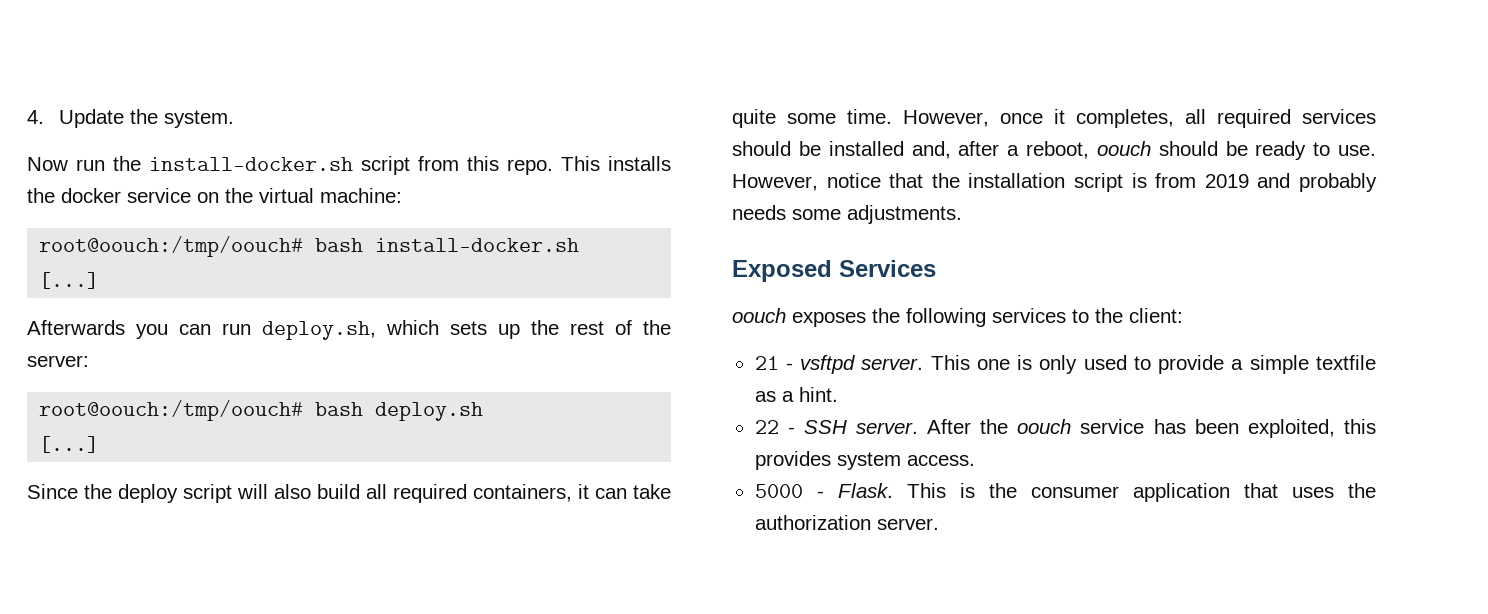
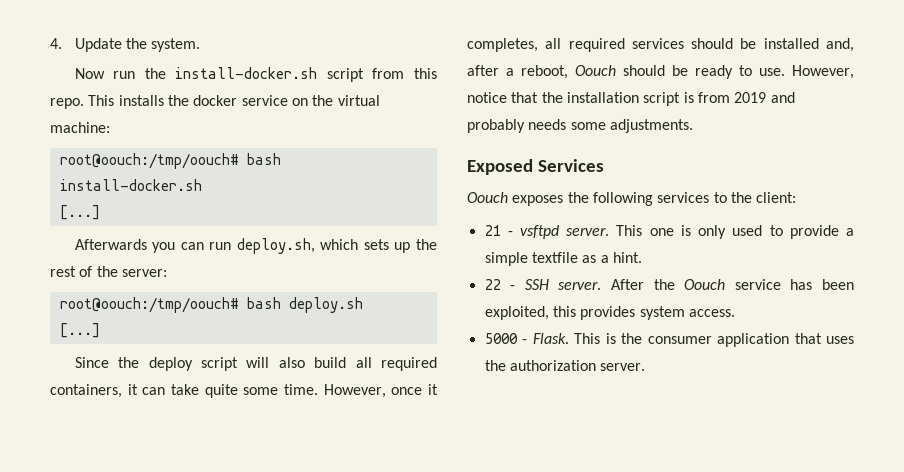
- However, once it completes, all required services should be installed and, after a reboot, oouch should be ready to use.
+ However, once it completes, all required services should be installed and, after a reboot, Oouch should be ready to use.
- oouch exposes the following services to the client:
+ Oouch exposes the following services to the client:
- After the oouch service has been exploited, this provides system access.
+ After the Oouch service has been exploited, this provides system access.

